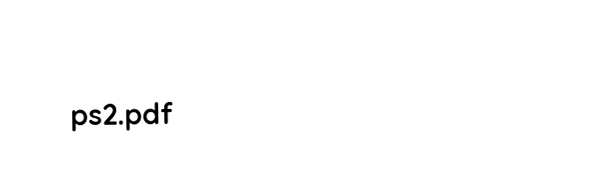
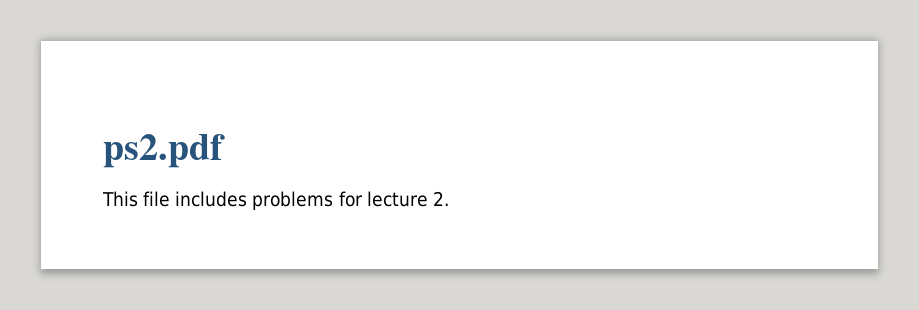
+ This file includes problems for lecture 2.

